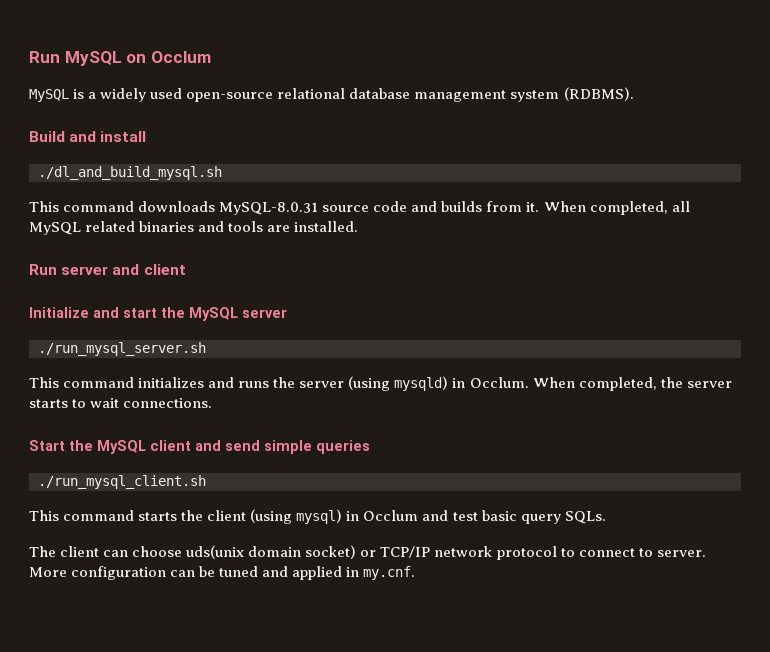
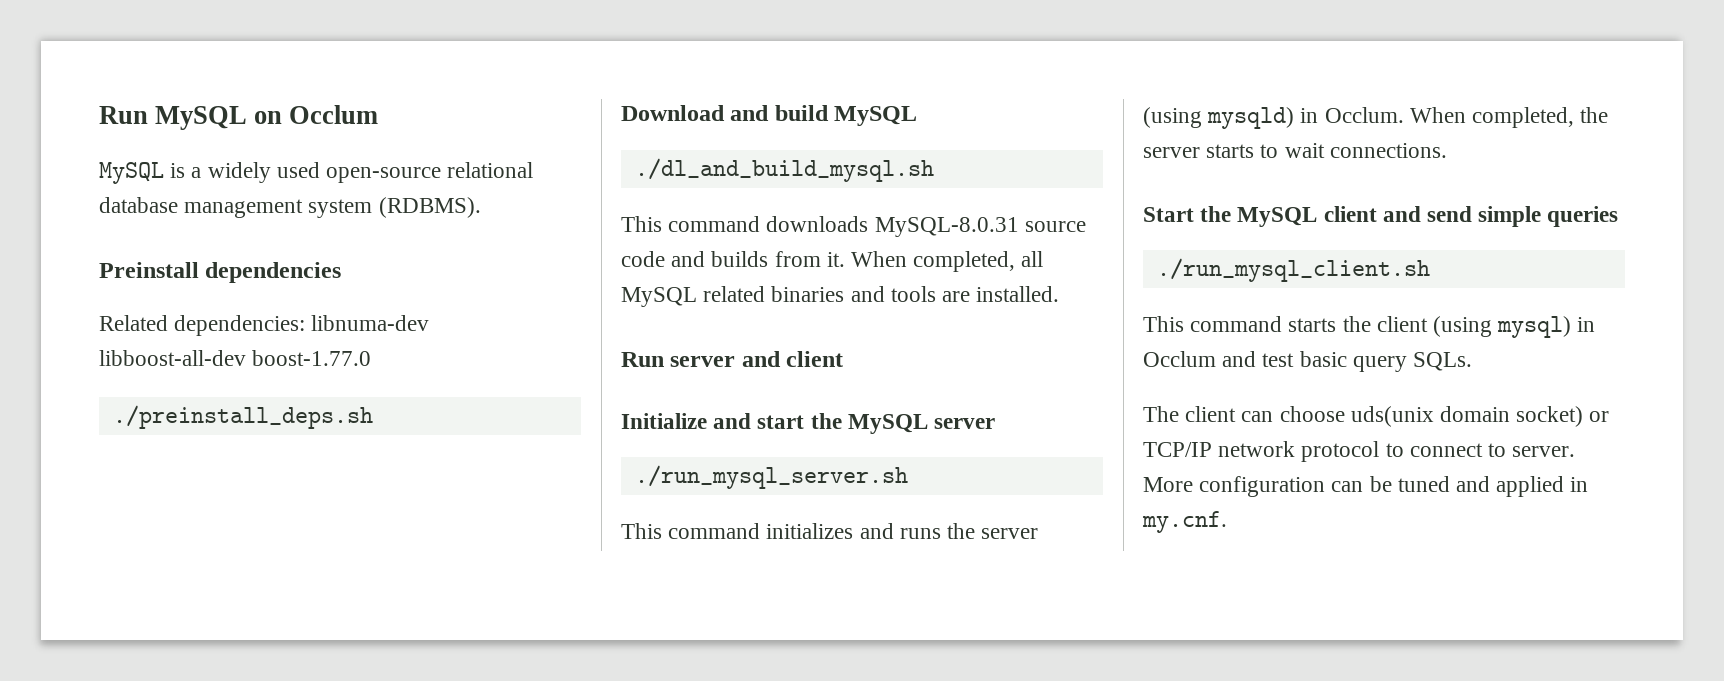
- Build and install
+ Preinstall dependencies
+ Related dependencies: libnuma-dev libboost-all-dev boost-1.77.0
+ ./preinstall_deps.sh
+ Download and build MySQL

